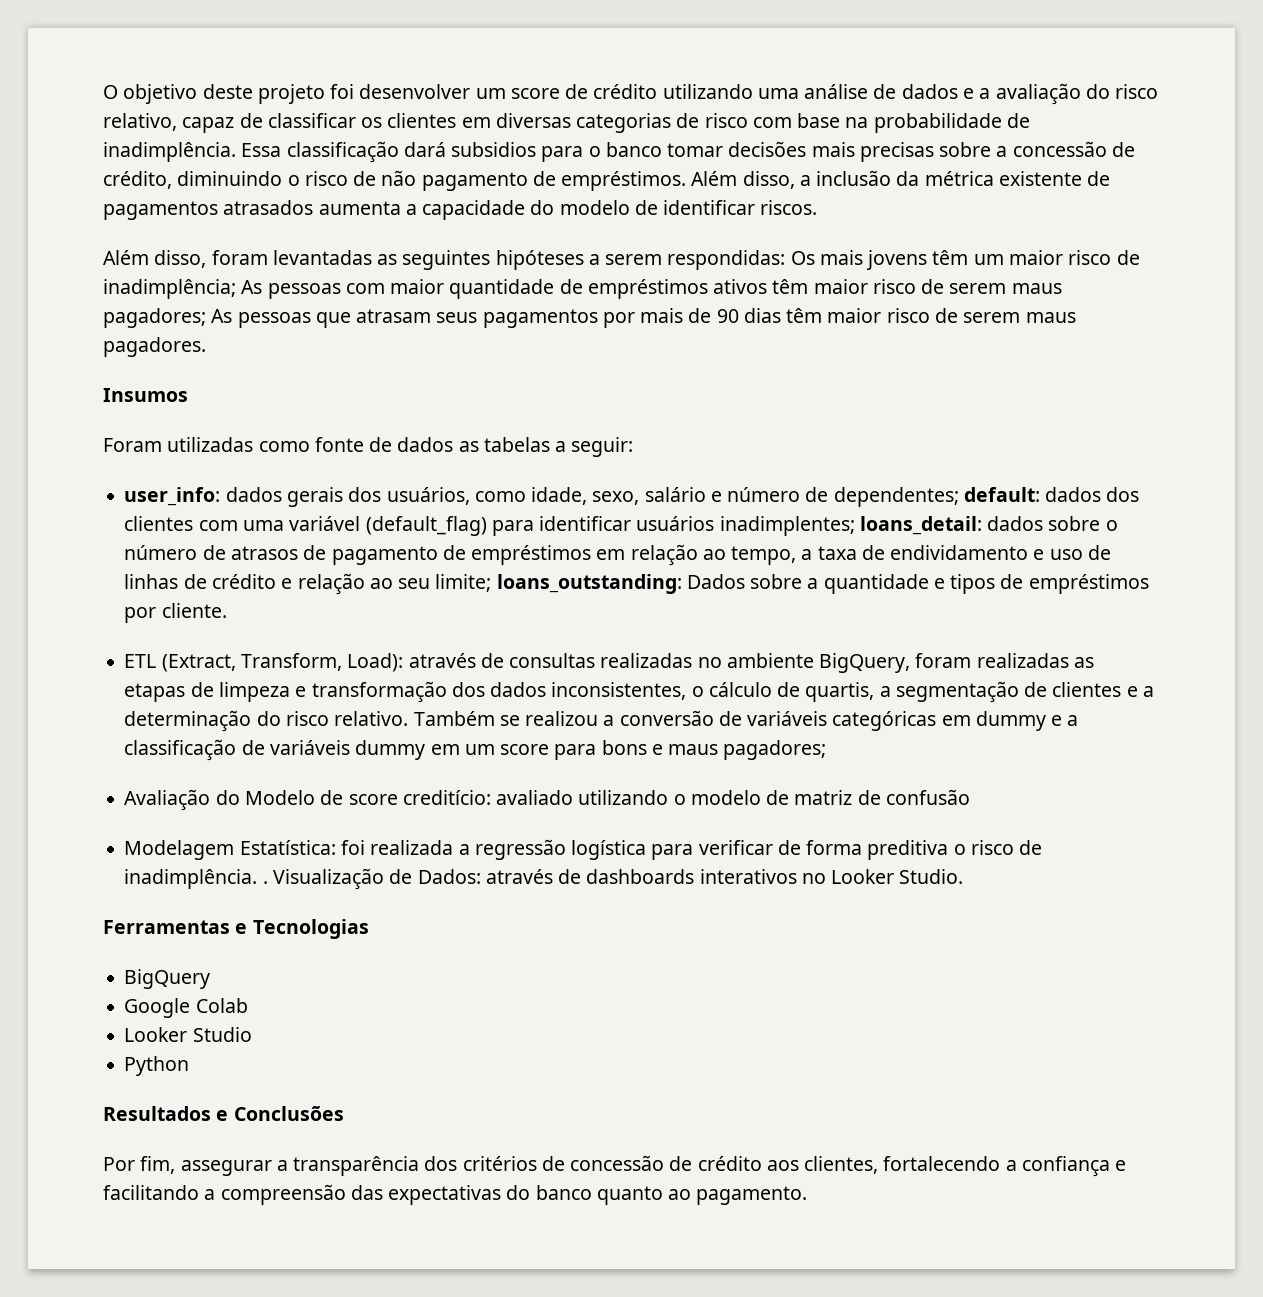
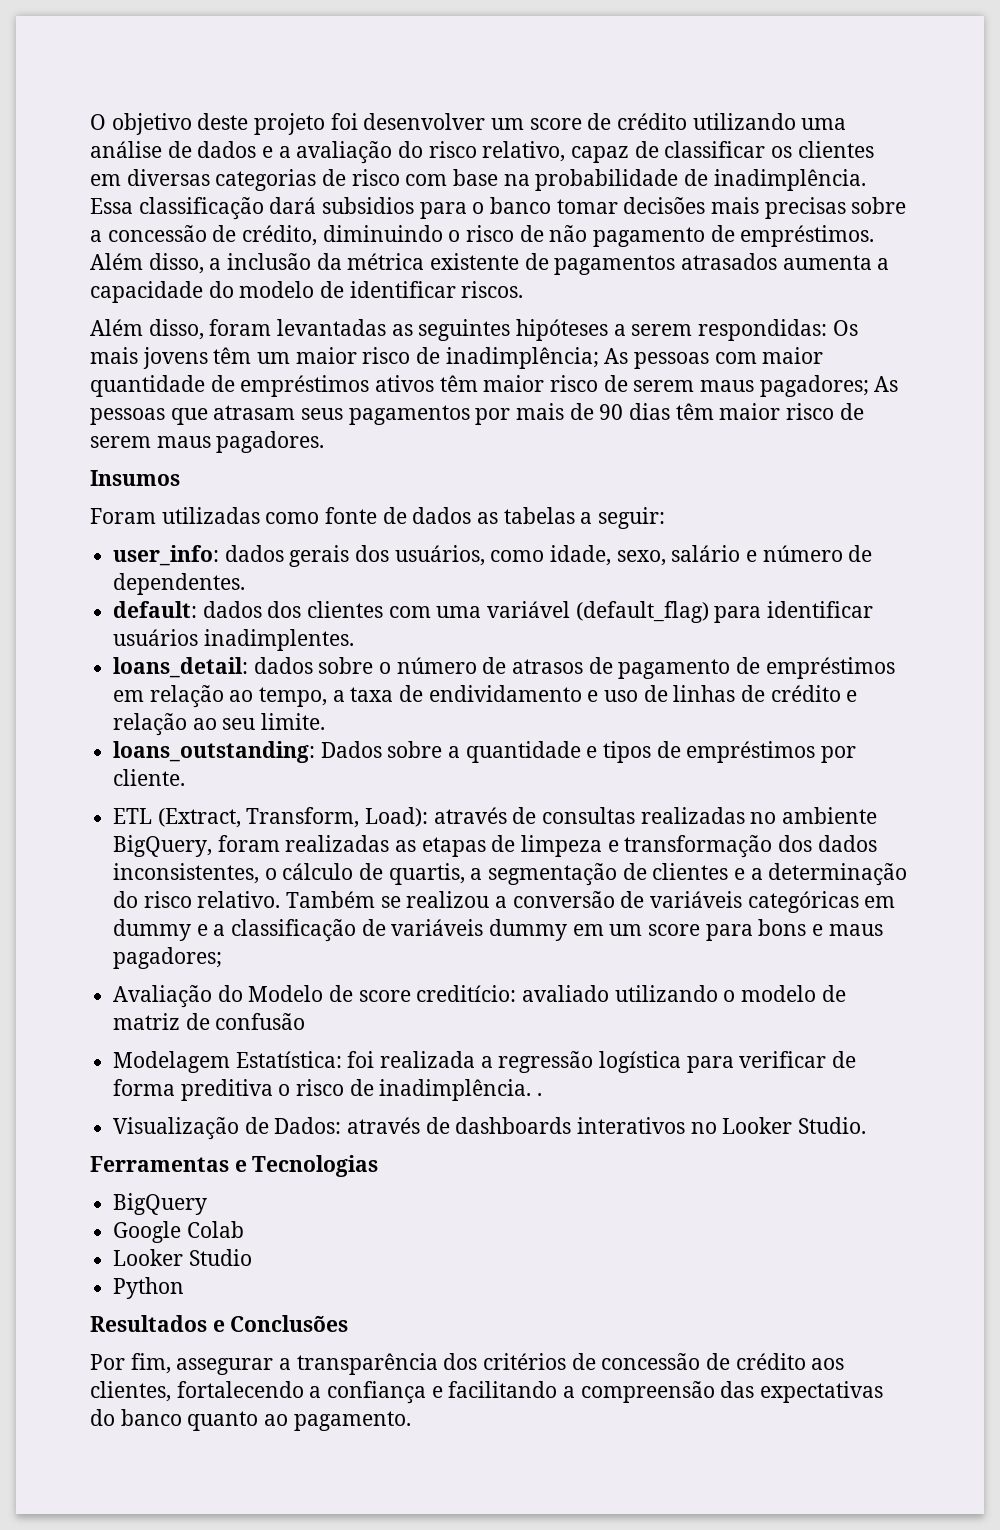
- dados gerais dos usuários, como idade, sexo, salário e número de dependentes; default:
+ dados gerais dos usuários, como idade, sexo, salário e número de dependentes.
+ default:
- dados dos clientes com uma variável (default_flag) para identificar usuários inadimplentes; loans_detail:
+ dados dos clientes com uma variável (default_flag) para identificar usuários inadimplentes.
+ loans_detail:
- dados sobre o número de atrasos de pagamento de empréstimos em relação ao tempo, a taxa de endividamento e uso de linhas de crédito e relação ao seu limite; loans_outstanding:
+ dados sobre o número de atrasos de pagamento de empréstimos em relação ao tempo, a taxa de endividamento e uso de linhas de crédito e relação ao seu limite.
+ loans_outstanding:
- Modelagem Estatística: foi realizada a regressão logística para verificar de forma preditiva o risco de inadimplência. . Visualização de Dados: através de dashboards interativos no Looker Studio.
+ Modelagem Estatística: foi realizada a regressão logística para verificar de forma preditiva o risco de inadimplência. .
+ Visualização de Dados: através de dashboards interativos no Looker Studio.

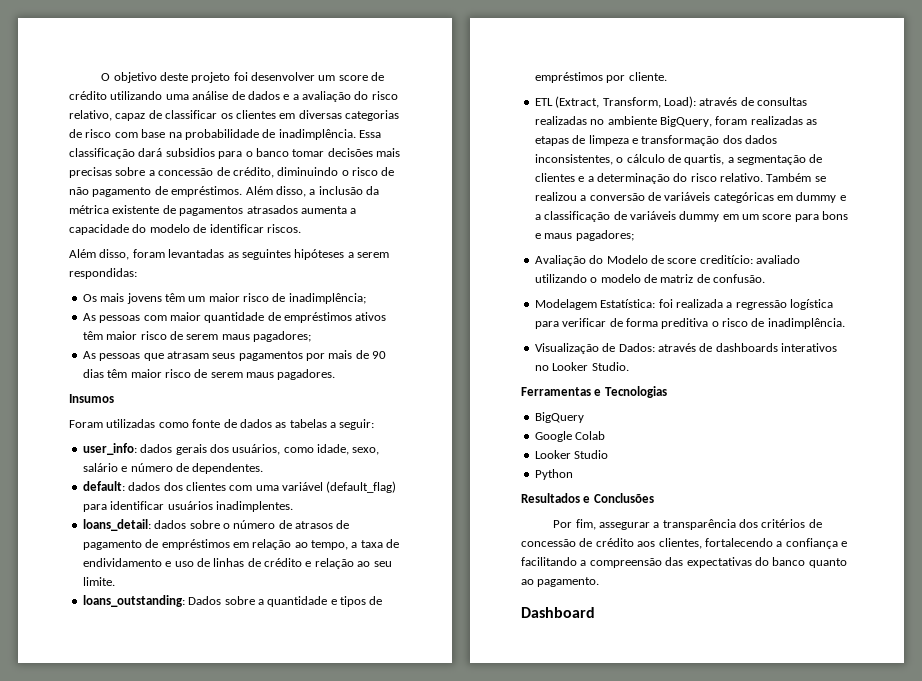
- Além disso, foram levantadas as seguintes hipóteses a serem respondidas: Os mais jovens têm um maior risco de inadimplência; As pessoas com maior quantidade de empréstimos ativos têm maior risco de serem maus pagadores; As pessoas que atrasam seus pagamentos por mais de 90 dias têm maior risco de serem maus pagadores.
+ Além disso, foram levantadas as seguintes hipóteses a serem respondidas:
+ Os mais jovens têm um maior risco de inadimplência;
+ As pessoas com maior quantidade de empréstimos ativos têm maior risco de serem maus pagadores;
+ As pessoas que atrasam seus pagamentos por mais de 90 dias têm maior risco de serem maus pagadores.
- Avaliação do Modelo de score creditício: avaliado utilizando o modelo de matriz de confusão
+ Avaliação do Modelo de score creditício: avaliado utilizando o modelo de matriz de confusão.
- Modelagem Estatística: foi realizada a regressão logística para verificar de forma preditiva o risco de inadimplência. .
+ Modelagem Estatística: foi realizada a regressão logística para verificar de forma preditiva o risco de inadimplência.
+ Dashboard

